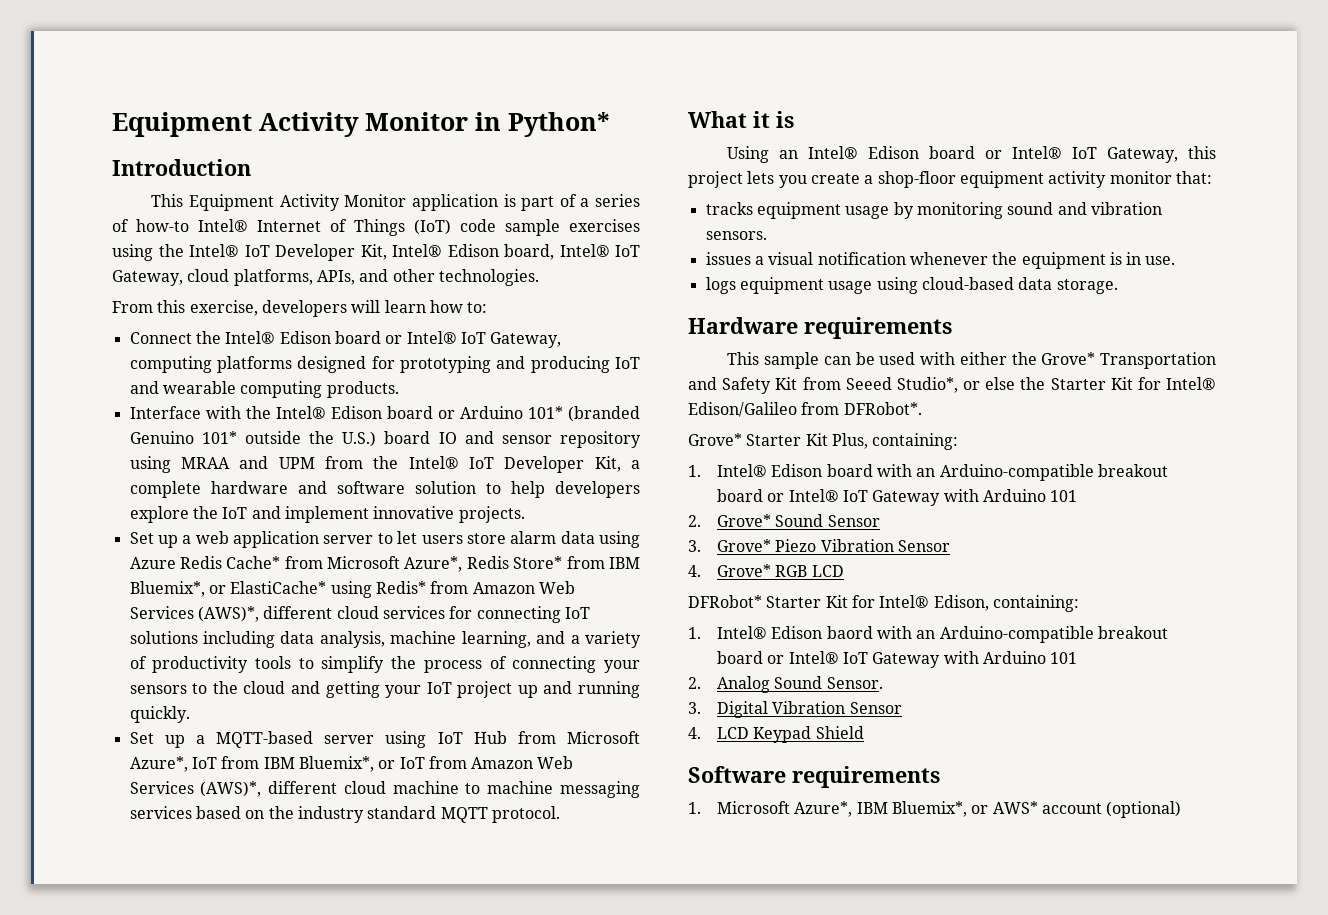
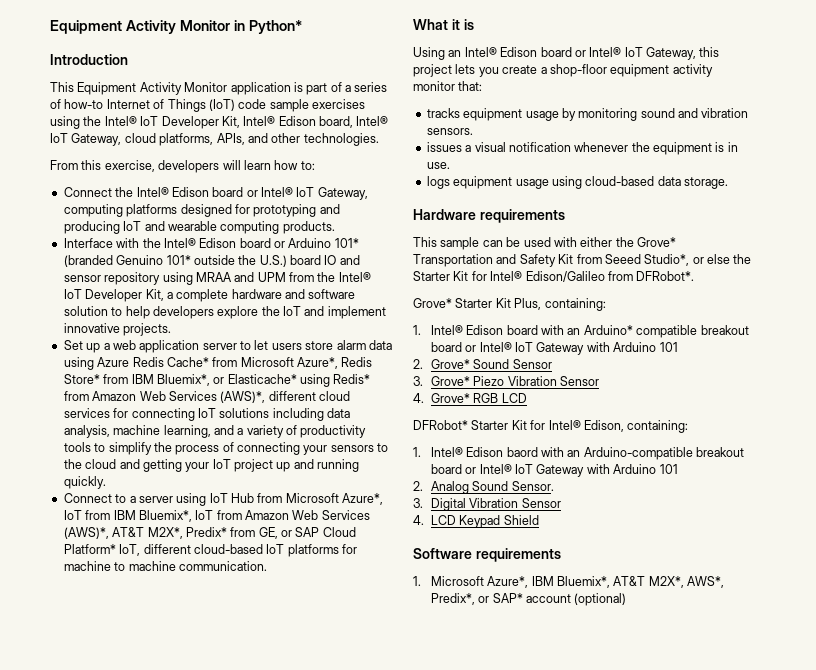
- This Equipment Activity Monitor application is part of a series of how-to Intel® Internet of Things (IoT) code sample exercises using the Intel® IoT Developer Kit, Intel® Edison board, Intel® IoT Gateway, cloud platforms, APIs, and other technologies.
+ This Equipment Activity Monitor application is part of a series of how-to Internet of Things (IoT) code sample exercises using the Intel® IoT Developer Kit, Intel® Edison board, Intel® IoT Gateway, cloud platforms, APIs, and other technologies.
- Set up a web application server to let users store alarm data using Azure Redis Cache* from Microsoft Azure*, Redis Store* from IBM Bluemix*, or ElastiCache* using Redis* from Amazon Web Services (AWS)*, different cloud services for connecting IoT solutions including data analysis, machine learning, and a variety of productivity tools to simplify the process of connecting your sensors to the cloud and getting your IoT project up and running quickly.
+ Set up a web application server to let users store alarm data using Azure Redis Cache* from Microsoft Azure*, Redis Store* from IBM Bluemix*, or Elasticache* using Redis* from Amazon Web Services (AWS)*, different cloud services for connecting IoT solutions including data analysis, machine learning, and a variety of productivity tools to simplify the process of connecting your sensors to the cloud and getting your IoT project up and running quickly.
- Set up a MQTT-based server using IoT Hub from Microsoft Azure*, IoT from IBM Bluemix*, or IoT from Amazon Web Services (AWS)*, different cloud machine to machine messaging services based on the industry standard MQTT protocol.
+ Connect to a server using IoT Hub from Microsoft Azure*, IoT from IBM Bluemix*, IoT from Amazon Web Services (AWS)*, AT&T M2X*, Predix* from GE, or SAP Cloud Platform* IoT, different cloud-based IoT platforms for machine to machine communication.
- 1. Intel® Edison board with an Arduino-compatible breakout board or Intel® IoT Gateway with Arduino 101
+ 1. Intel® Edison board with an Arduino* compatible breakout board or Intel® IoT Gateway with Arduino 101
- 1. Microsoft Azure*, IBM Bluemix*, or AWS* account (optional)
+ 1. Microsoft Azure*, IBM Bluemix*, AT&T M2X*, AWS*, Predix*, or SAP* account (optional)

